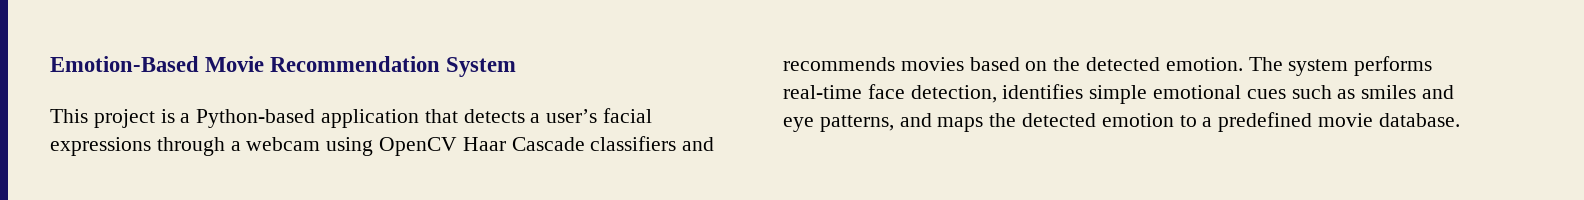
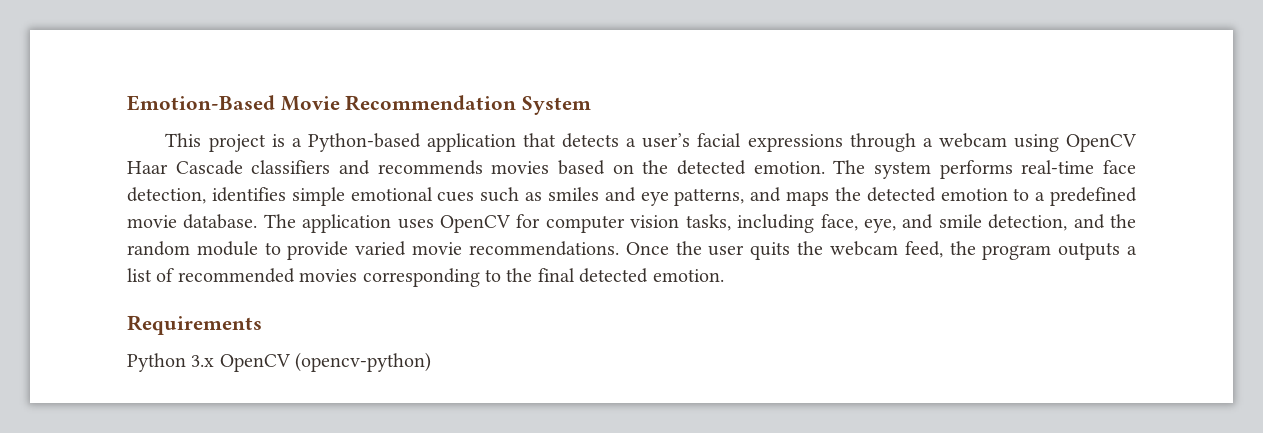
+ The application uses OpenCV for computer vision tasks, including face, eye, and smile detection, and the random module to provide varied movie recommendations. Once the user quits the webcam feed, the program outputs a list of recommended movies corresponding to the final detected emotion.
+ Requirements
+ Python 3.x OpenCV (opencv-python)

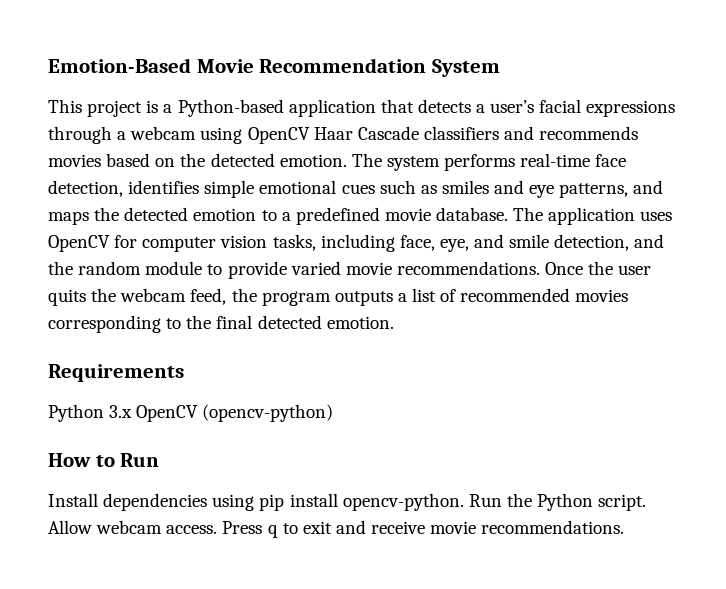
+ How to Run
+ Install dependencies using pip install opencv-python. Run the Python script. Allow webcam access. Press q to exit and receive movie recommendations.

